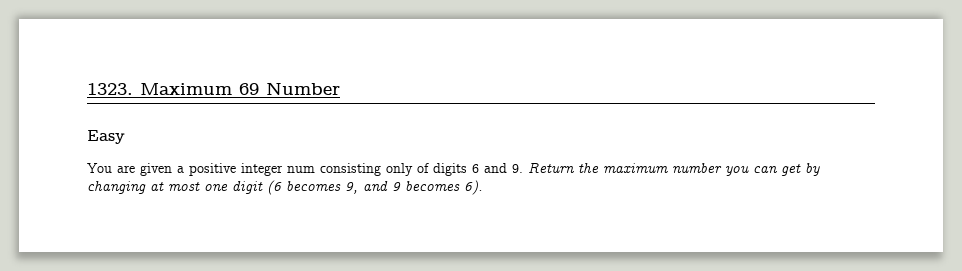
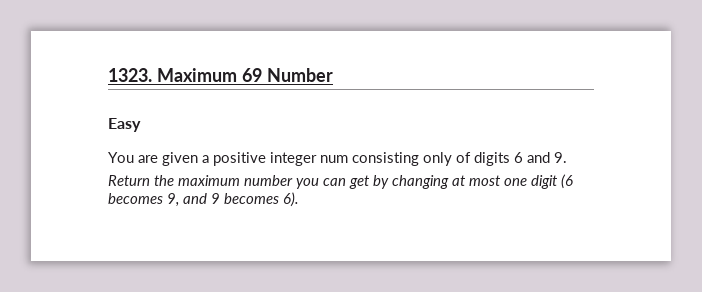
- You are given a positive integer num consisting only of digits 6 and 9. Return the maximum number you can get by changing at most one digit (6 becomes 9, and 9 becomes 6).
+ You are given a positive integer num consisting only of digits 6 and 9.
+ Return the maximum number you can get by changing at most one digit (6 becomes 9, and 9 becomes 6).

